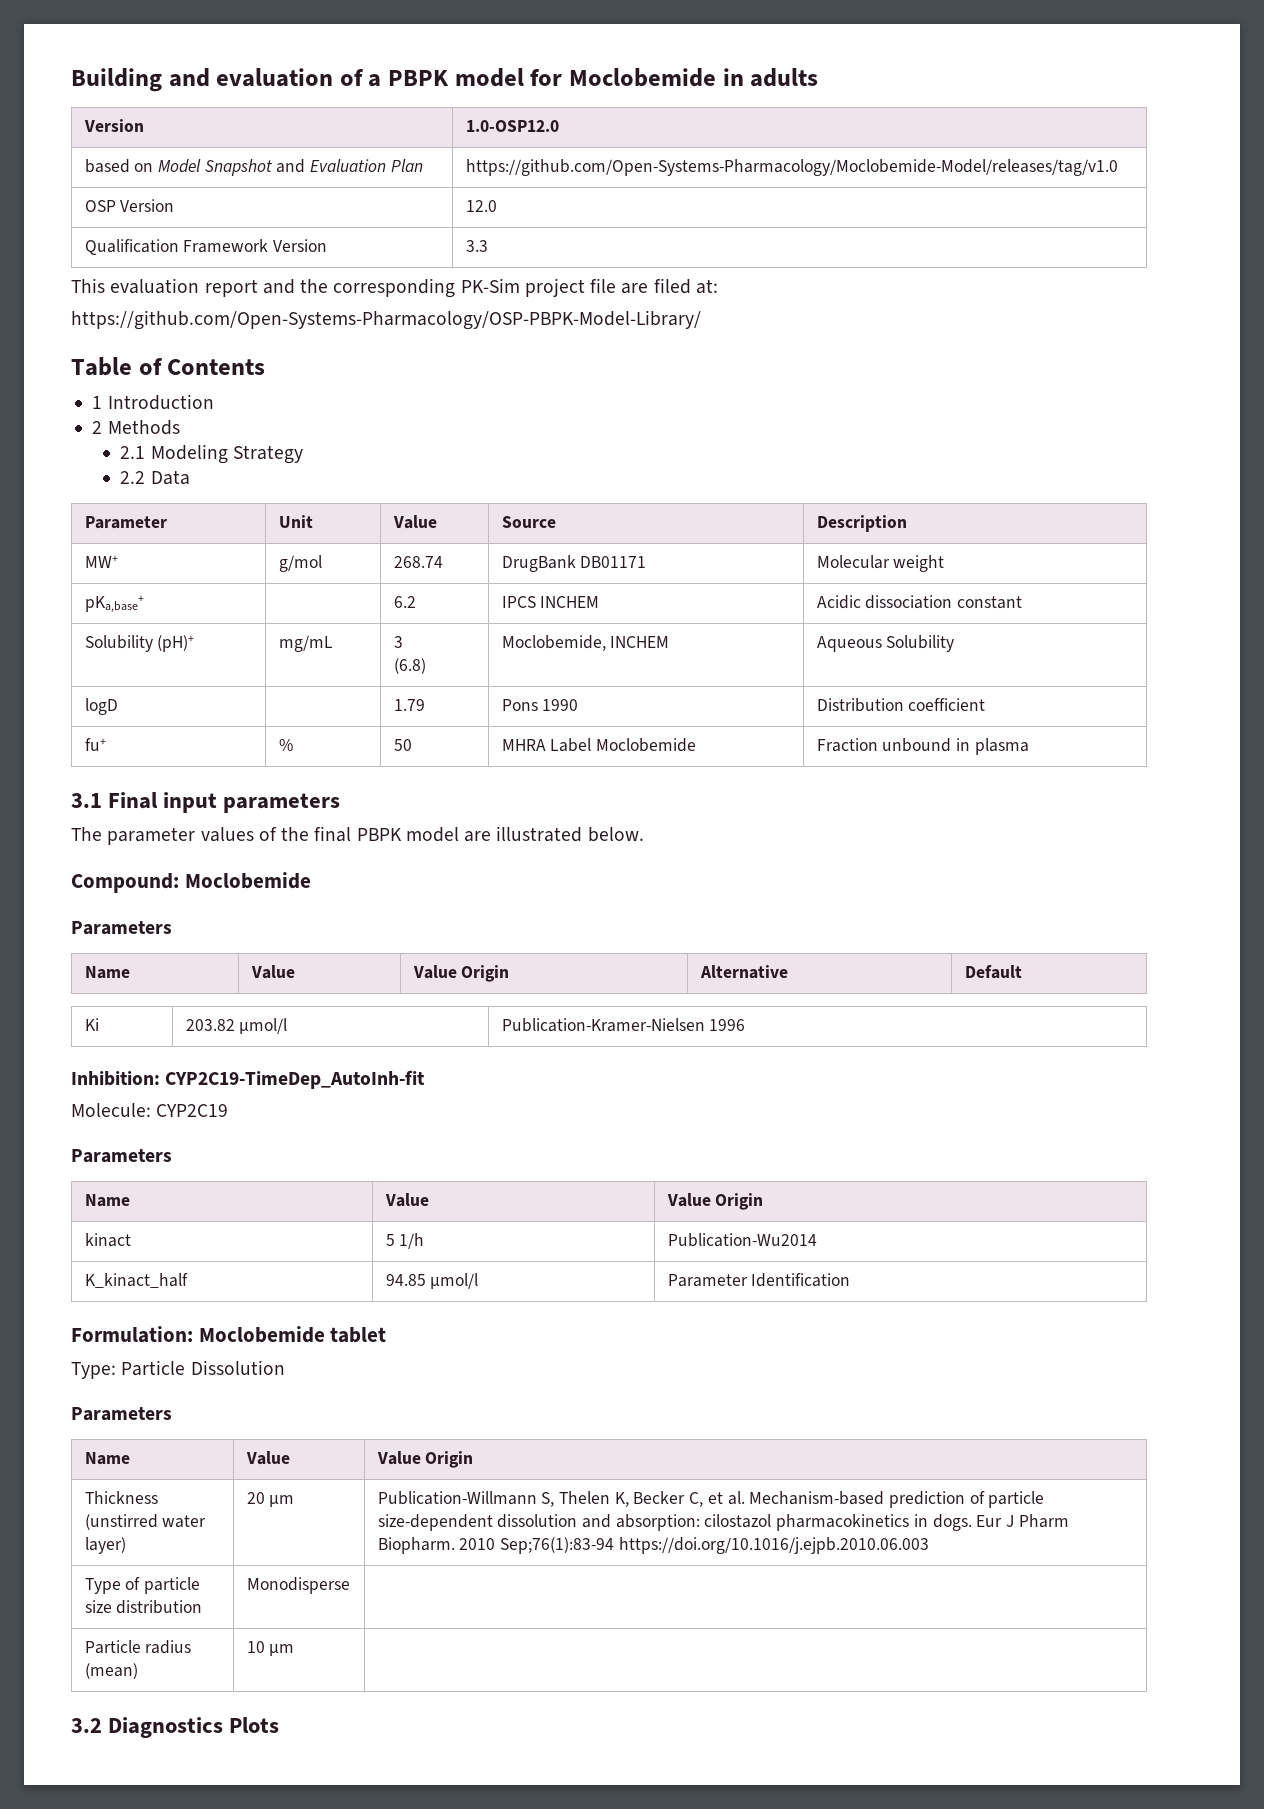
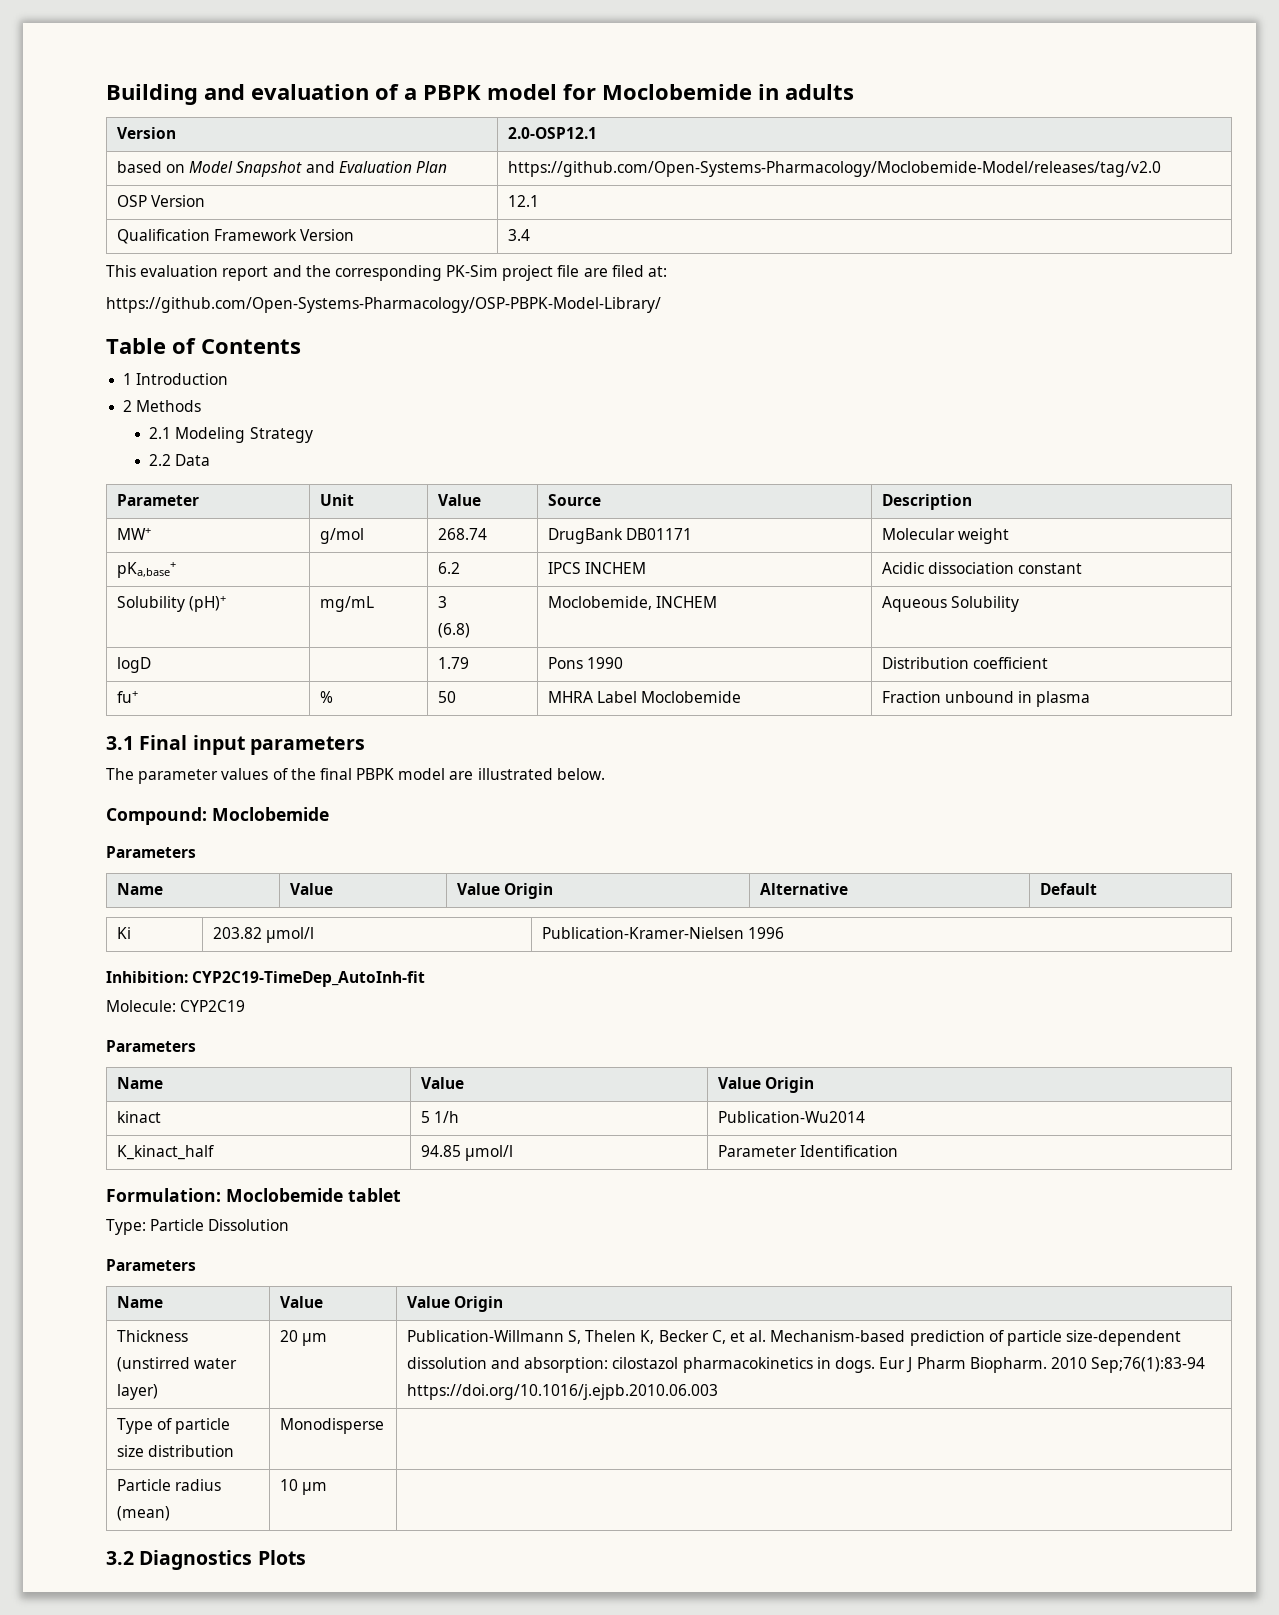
- Version | 1.0-OSP12.0
+ Version | 2.0-OSP12.1
- based on Model Snapshot and Evaluation Plan | https://github.com/Open-Systems-Pharmacology/Moclobemide-Model/releases/tag/v1.0
+ based on Model Snapshot and Evaluation Plan | https://github.com/Open-Systems-Pharmacology/Moclobemide-Model/releases/tag/v2.0
- OSP Version | 12.0
+ OSP Version | 12.1
- Qualification Framework Version | 3.3
+ Qualification Framework Version | 3.4

